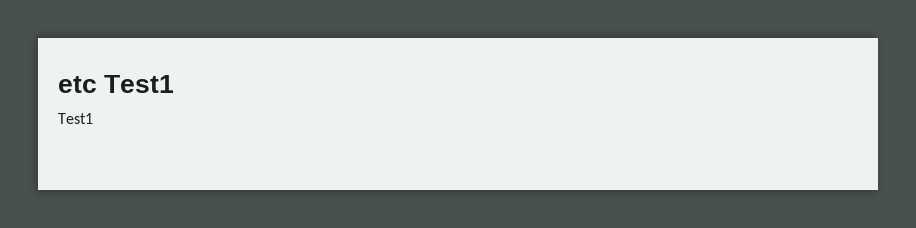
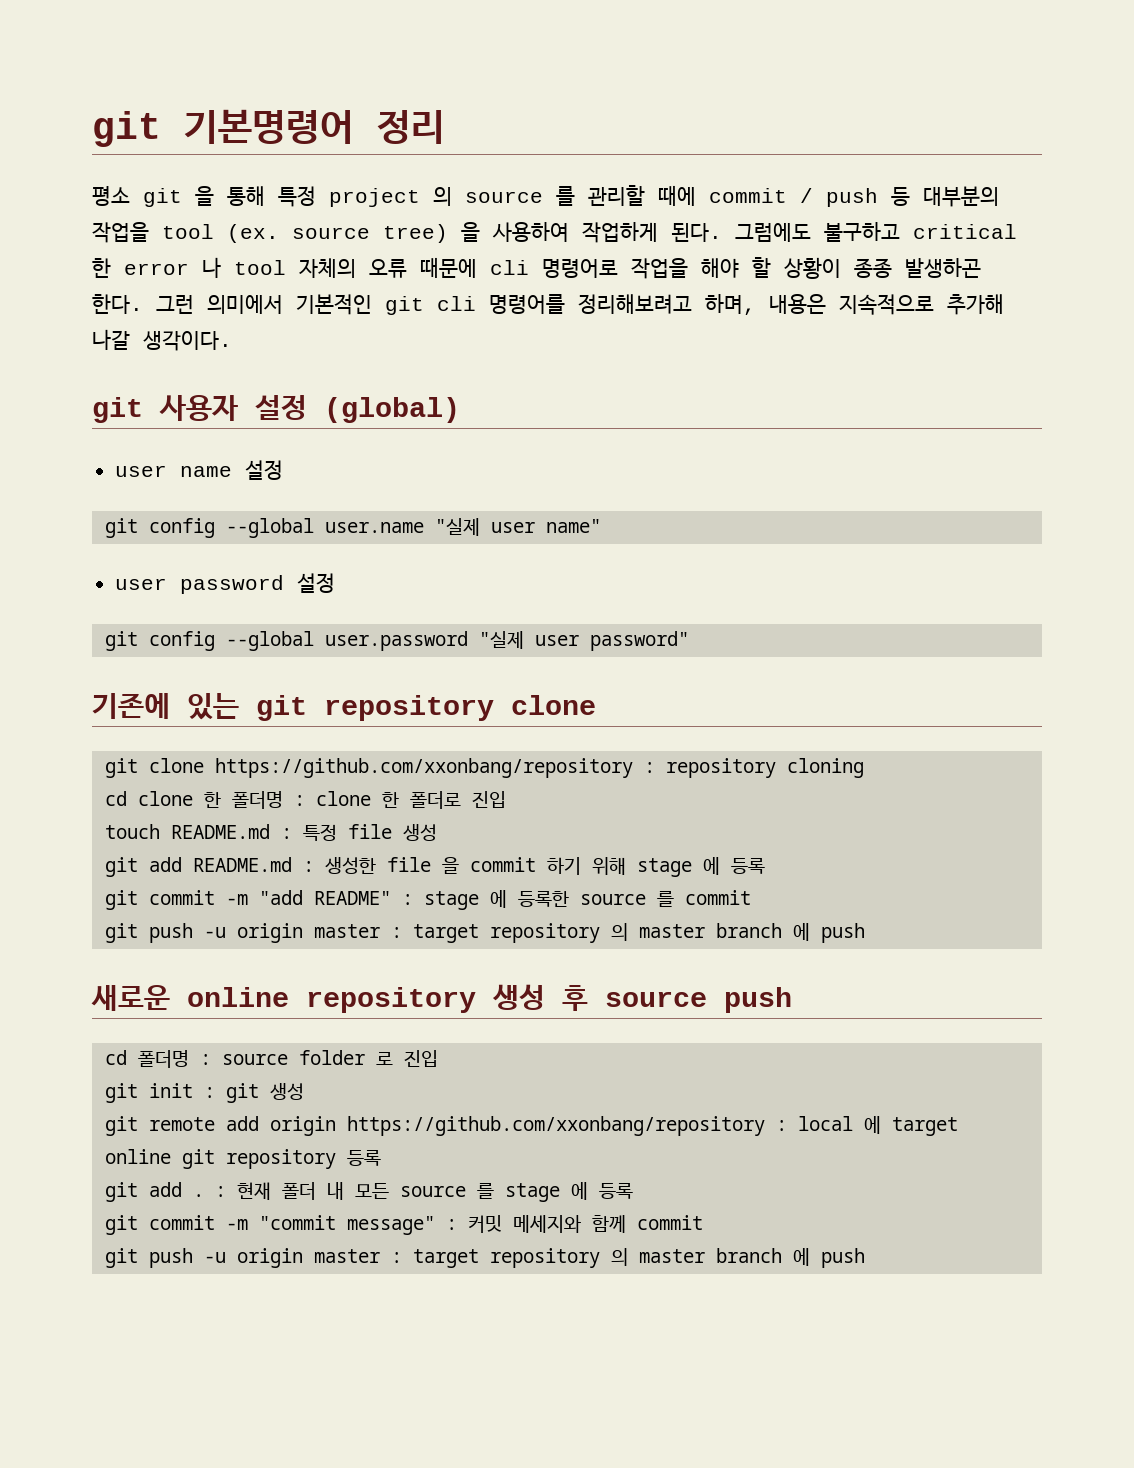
- etc Test1
- Test1
+ git 기본명령어 정리
+ 평소 git 을 통해 특정 project 의 source 를 관리할 때에 commit / push 등 대부분의 작업을 tool (ex. source tree) 을 사용하여 작업하게 된다. 그럼에도 불구하고 critical 한 error 나 tool 자체의 오류 때문에 cli 명령어로 작업을 해야 할 상황이 종종 발생하곤 한다. 그런 의미에서 기본적인 git cli 명령어를 정리해보려고 하며, 내용은 지속적으로 추가해 나갈 생각이다.
+ git 사용자 설정 (global)
+ user name 설정
+ git config --global user.name "실제 user name"
+ user password 설정
+ git config --global user.password "실제 user password"
+ 기존에 있는 git repository clone
+ git clone https://github.com/xxonbang/repository : repository cloning
+ cd clone 한 폴더명 : clone 한 폴더로 진입
+ touch README.md : 특정 file 생성
+ git add README.md : 생성한 file 을 commit 하기 위해 stage 에 등록
+ git commit -m "add README" : stage 에 등록한 source 를 commit
+ git push -u origin master : target repository 의 master branch 에 push
+ 새로운 online repository 생성 후 source push
+ cd 폴더명 : source folder 로 진입
+ git init : git 생성
+ git remote add origin https://github.com/xxonbang/repository : local 에 target online git repository 등록
+ git add . : 현재 폴더 내 모든 source 를 stage 에 등록
+ git commit -m "commit message" : 커밋 메세지와 함께 commit
+ git push -u origin master : target repository 의 master branch 에 push

